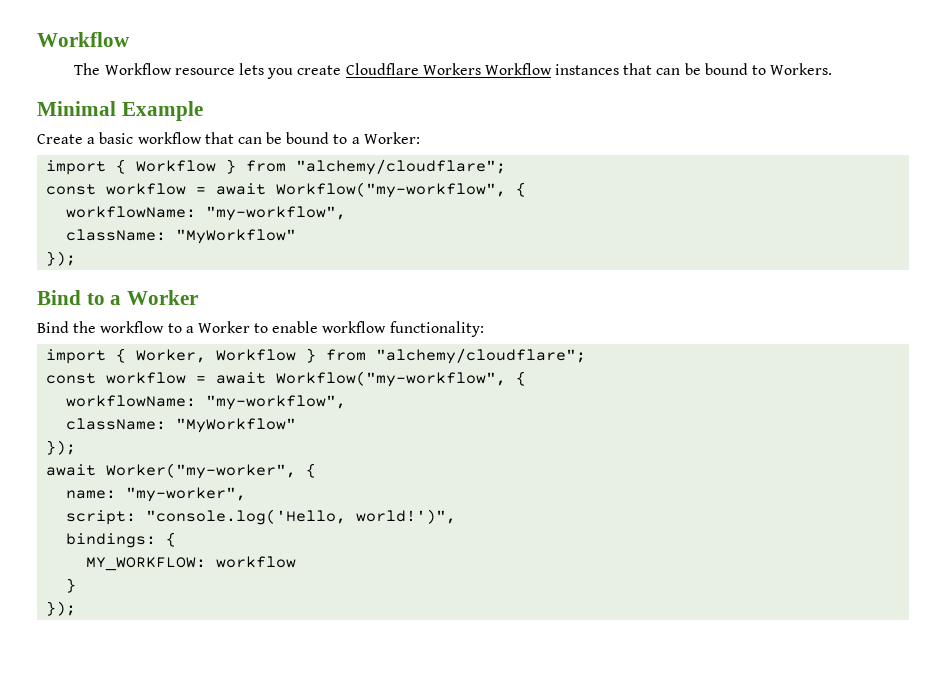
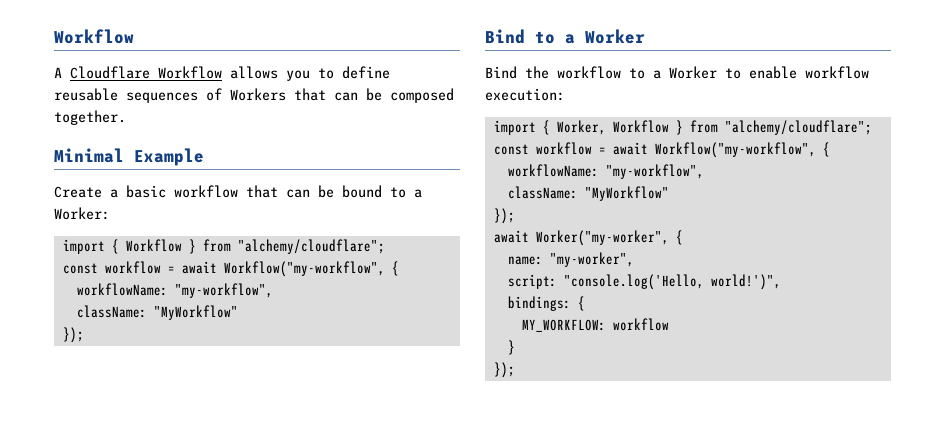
- The Workflow resource lets you create Cloudflare Workers Workflow instances that can be bound to Workers.
+ A Cloudflare Workflow allows you to define reusable sequences of Workers that can be composed together.
- Bind the workflow to a Worker to enable workflow functionality:
+ Bind the workflow to a Worker to enable workflow execution:

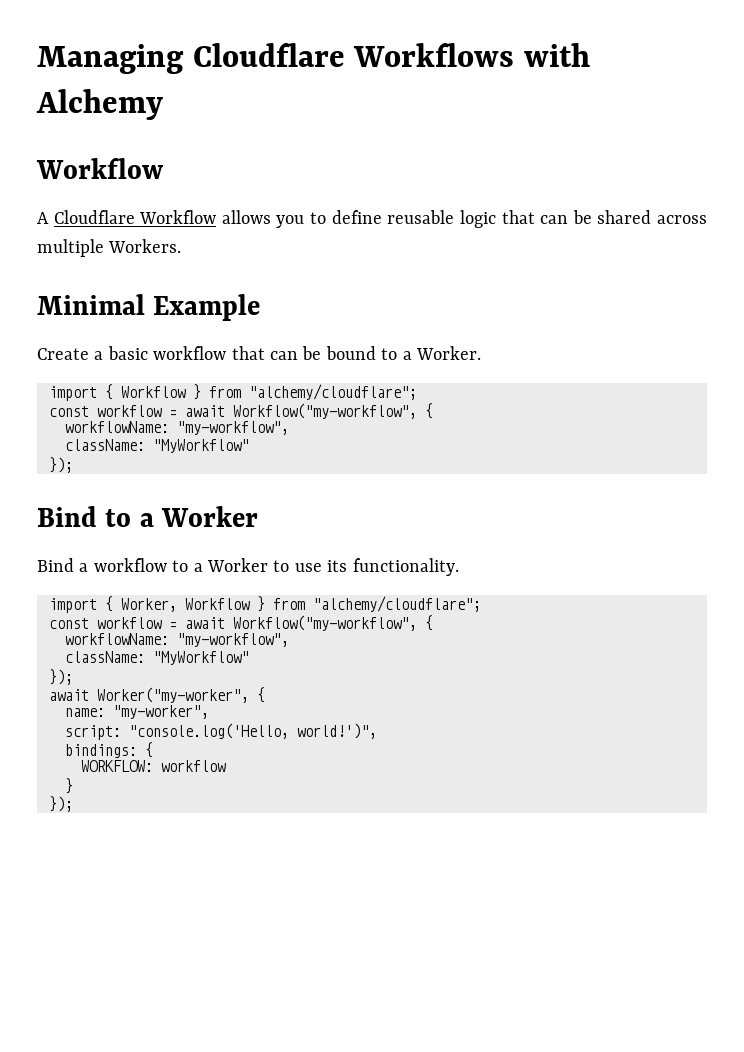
+ Managing Cloudflare Workflows with Alchemy
- A Cloudflare Workflow allows you to define reusable sequences of Workers that can be composed together.
+ A Cloudflare Workflow allows you to define reusable logic that can be shared across multiple Workers.
- Create a basic workflow that can be bound to a Worker:
+ Create a basic workflow that can be bound to a Worker.
- Bind the workflow to a Worker to enable workflow execution:
+ Bind a workflow to a Worker to use its functionality.
- MY_WORKFLOW: workflow
+ WORKFLOW: workflow

